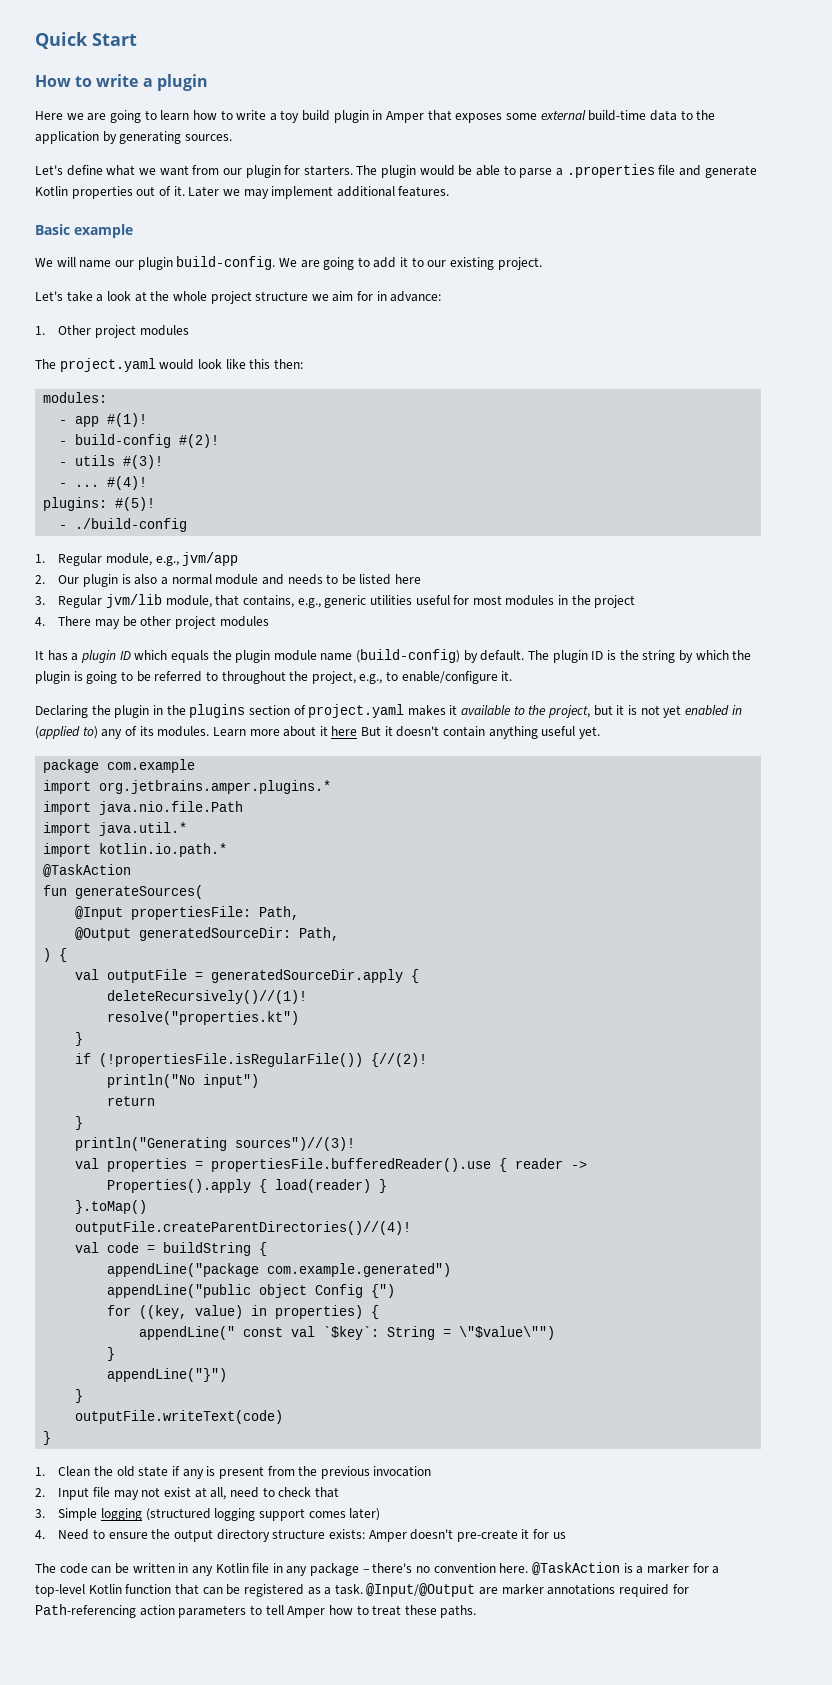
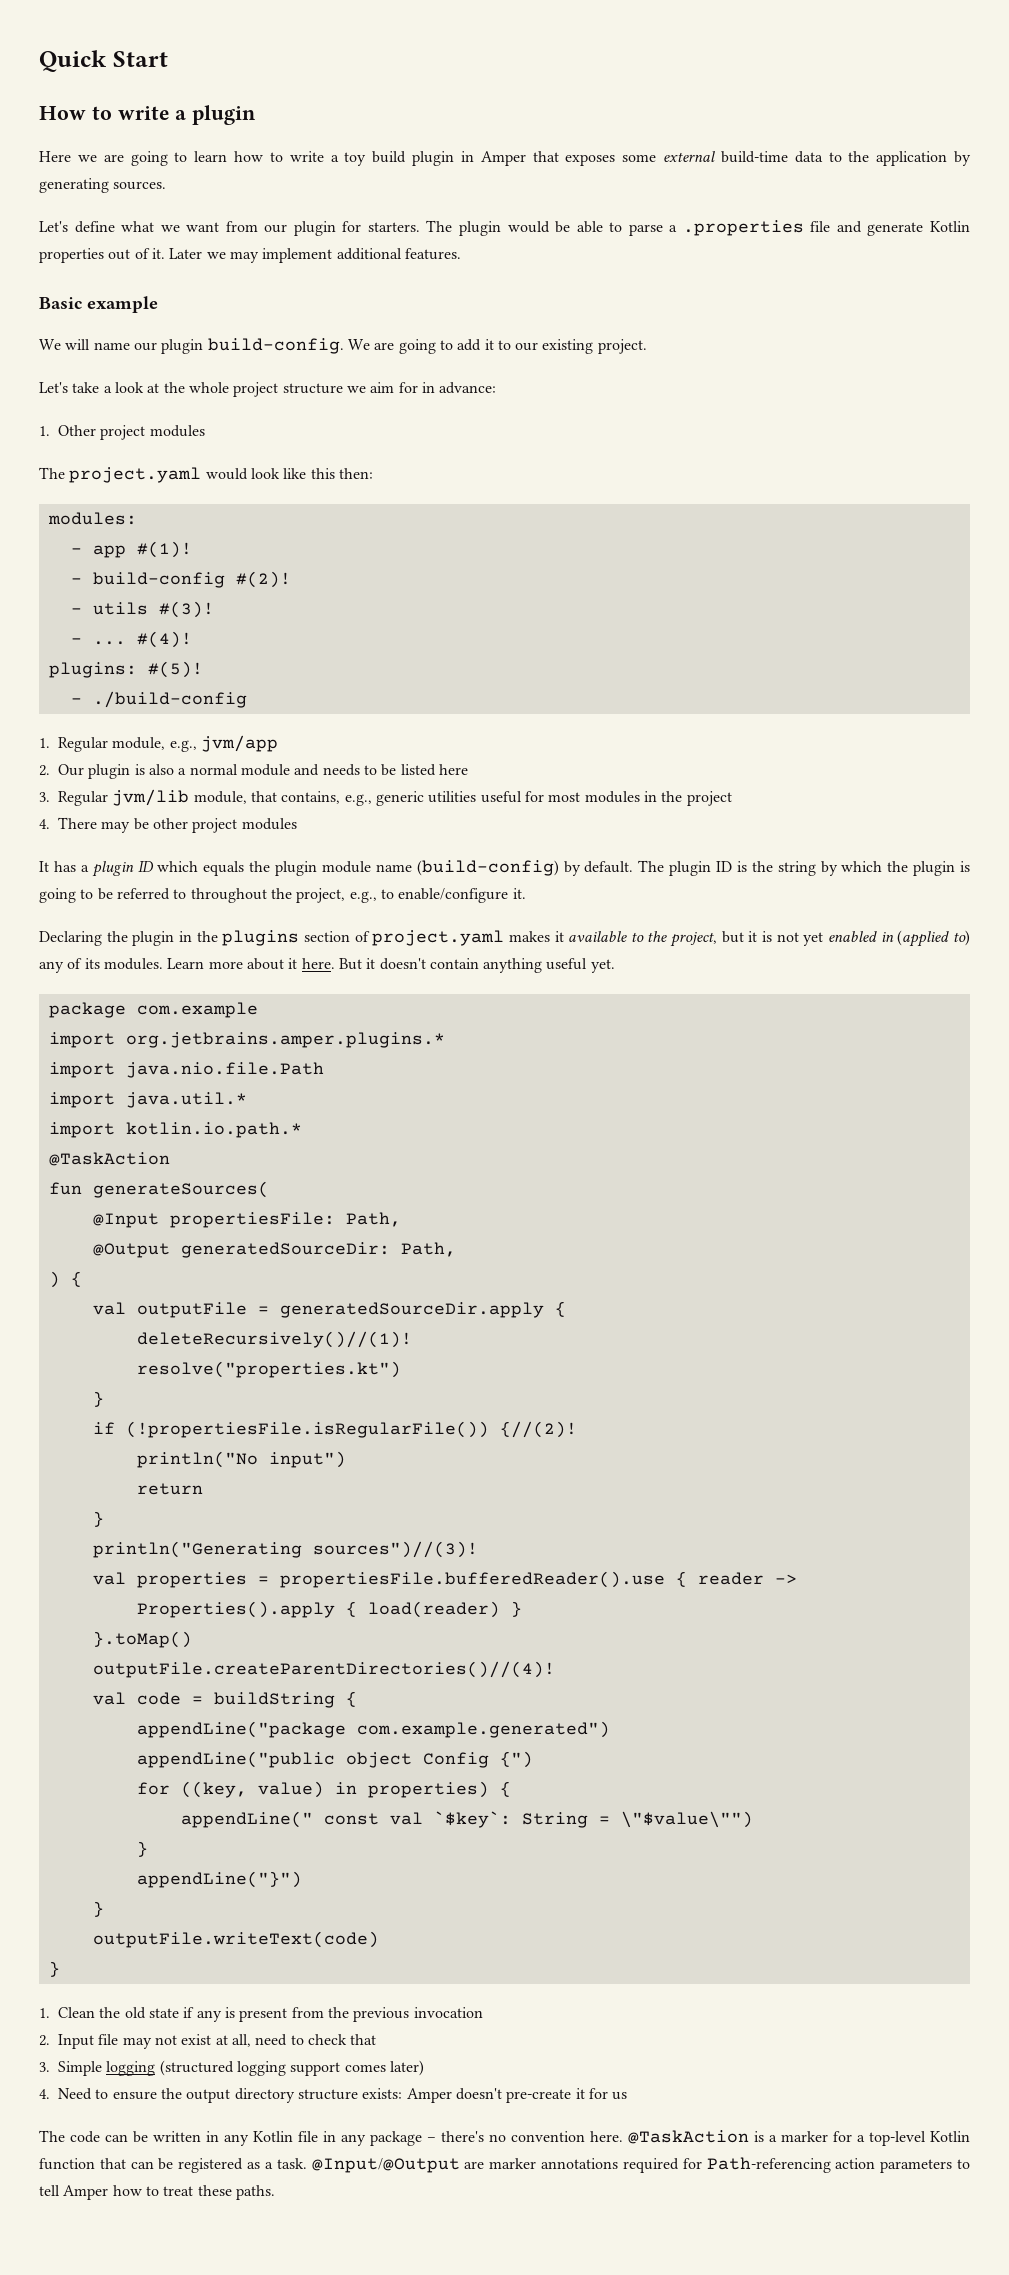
- Learn more about it here But it doesn't contain anything useful yet.
+ Learn more about it here. But it doesn't contain anything useful yet.

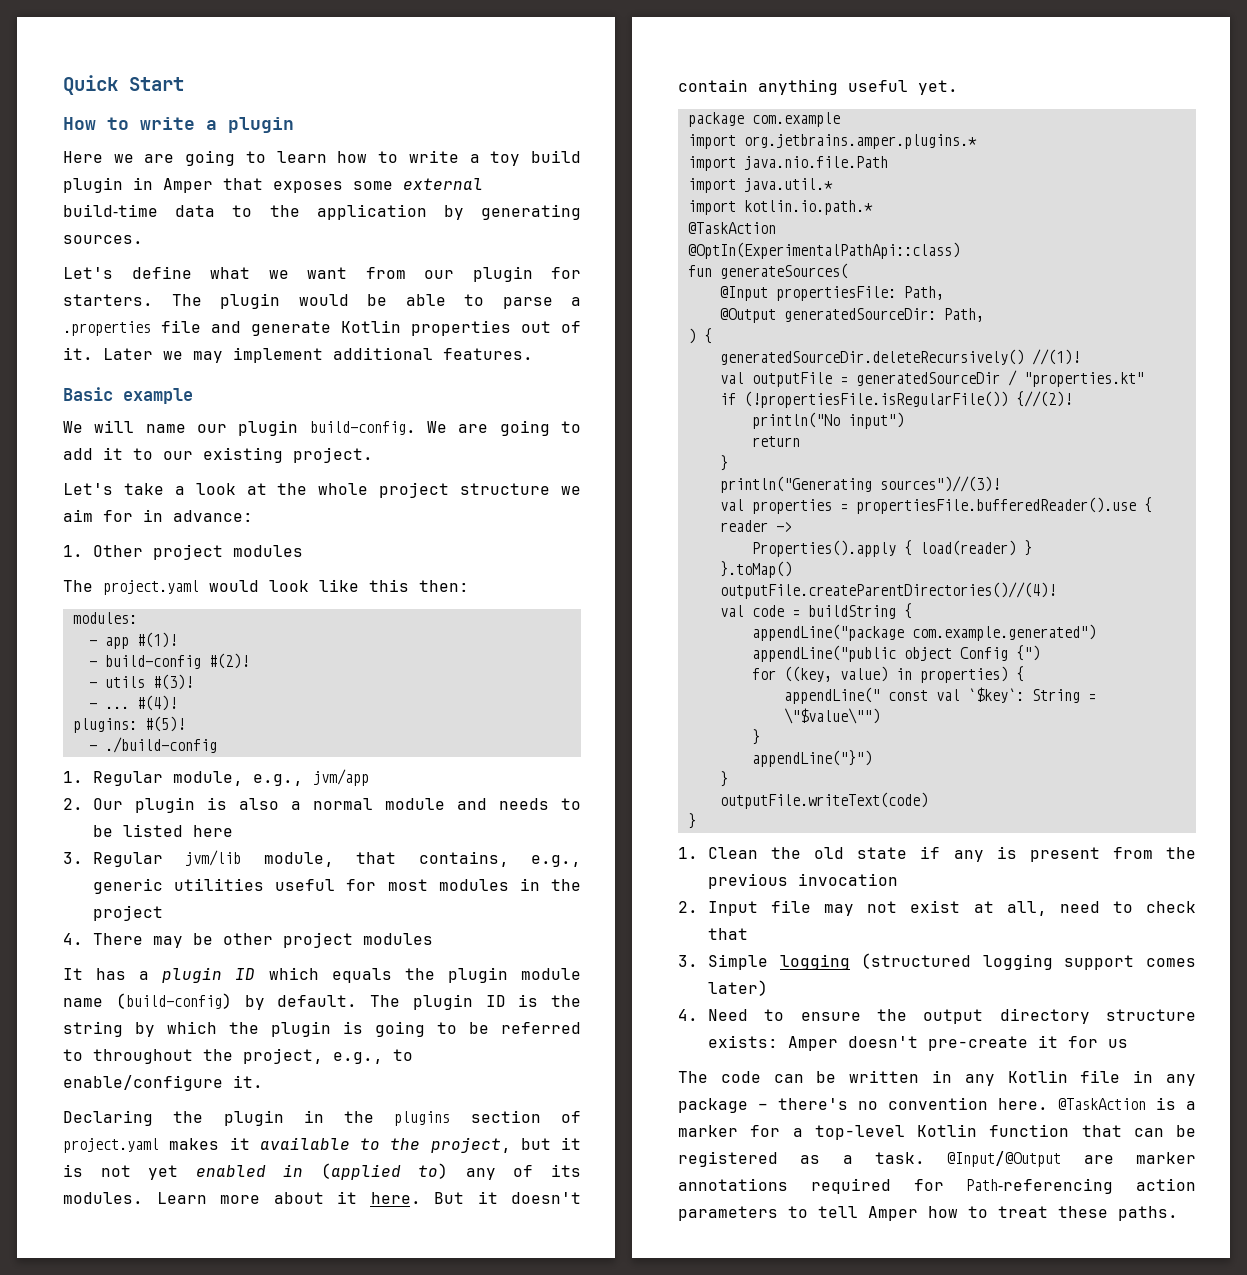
+ @OptIn(ExperimentalPathApi::class)
+ generatedSourceDir.deleteRecursively() //(1)!
- val outputFile = generatedSourceDir.apply {
- deleteRecursively()//(1)!
- resolve("properties.kt")
- }
+ val outputFile = generatedSourceDir / "properties.kt"

